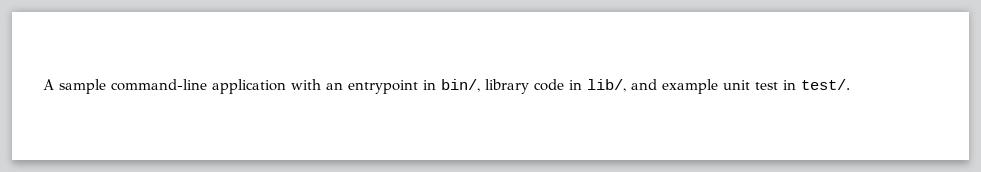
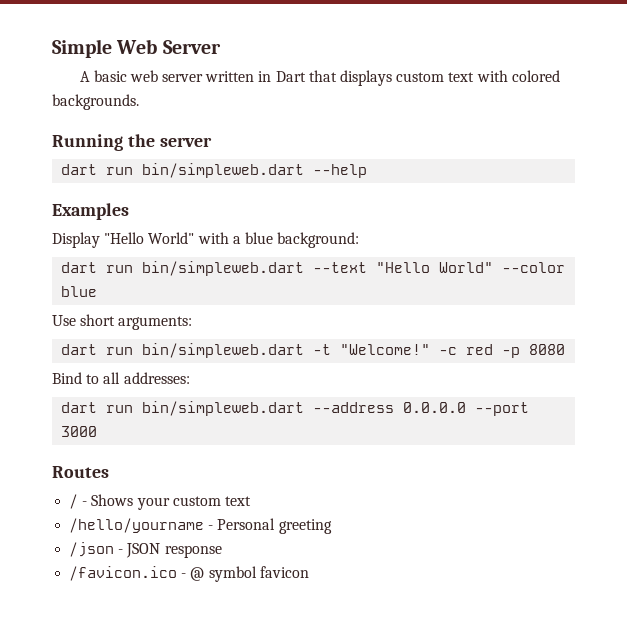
- A sample command-line application with an entrypoint in bin/, library code in lib/, and example unit test in test/.
+ Simple Web Server
+ A basic web server written in Dart that displays custom text with colored backgrounds.
+ Running the server
+ dart run bin/simpleweb.dart --help
+ Examples
+ Display "Hello World" with a blue background:
+ dart run bin/simpleweb.dart --text "Hello World" --color blue
+ Use short arguments:
+ dart run bin/simpleweb.dart -t "Welcome!" -c red -p 8080
+ Bind to all addresses:
+ dart run bin/simpleweb.dart --address 0.0.0.0 --port 3000
+ Routes
+ / - Shows your custom text
+ /hello/yourname - Personal greeting
+ /json - JSON response
+ /favicon.ico - @ symbol favicon

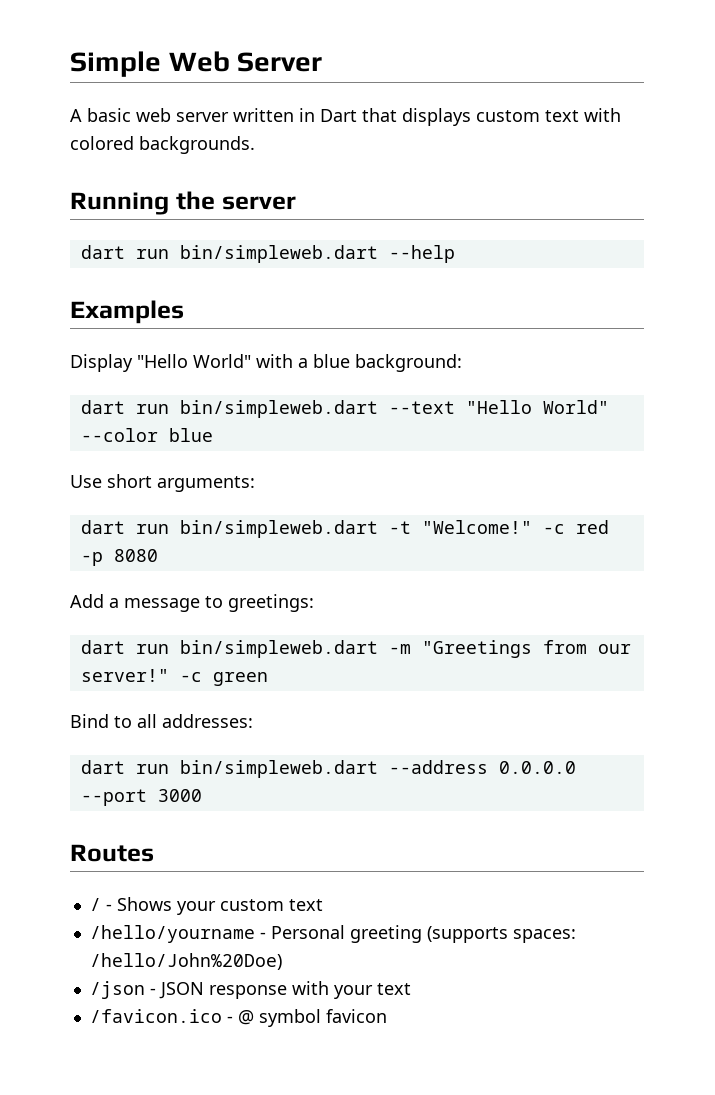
+ Add a message to greetings:
+ dart run bin/simpleweb.dart -m "Greetings from our server!" -c green
- /hello/yourname - Personal greeting
+ /hello/yourname - Personal greeting (supports spaces: /hello/John%20Doe)
- /json - JSON response
+ /json - JSON response with your text

